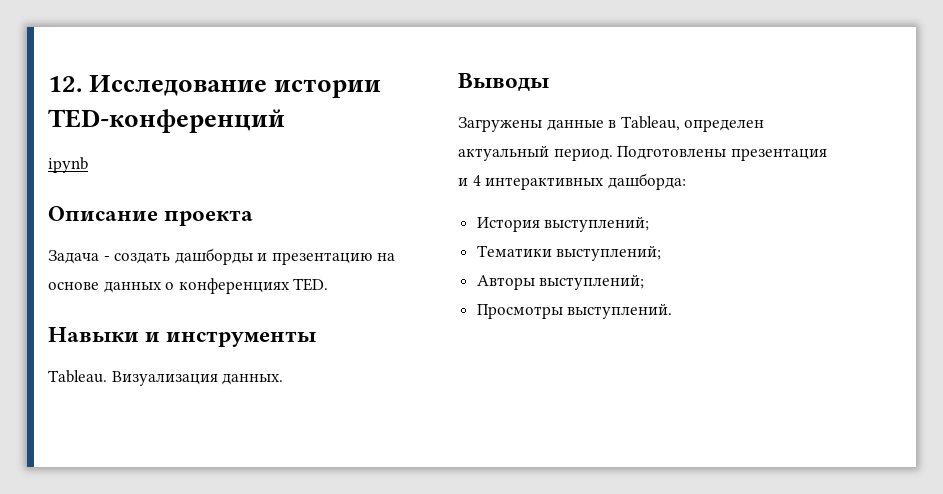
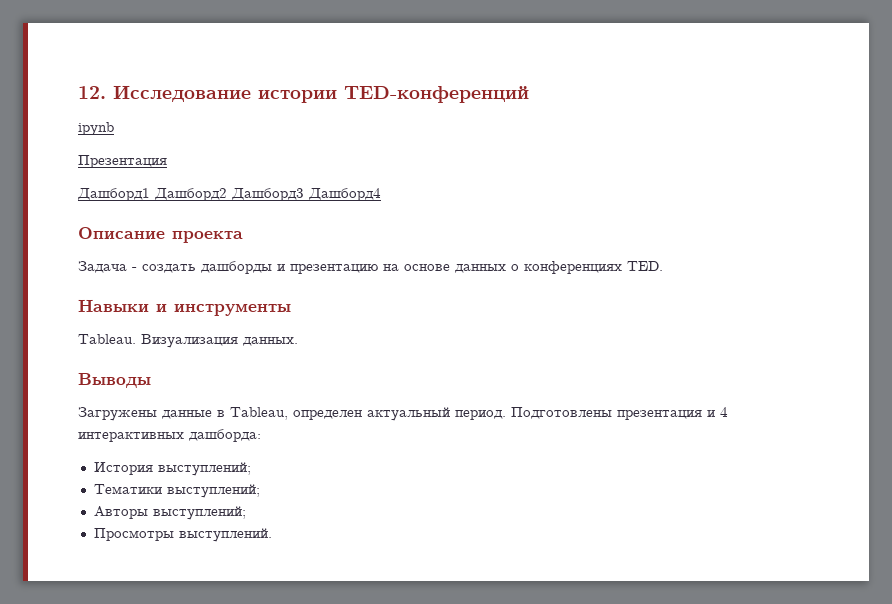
+ Презентация
+ Дашборд1 Дашборд2 Дашборд3 Дашборд4

